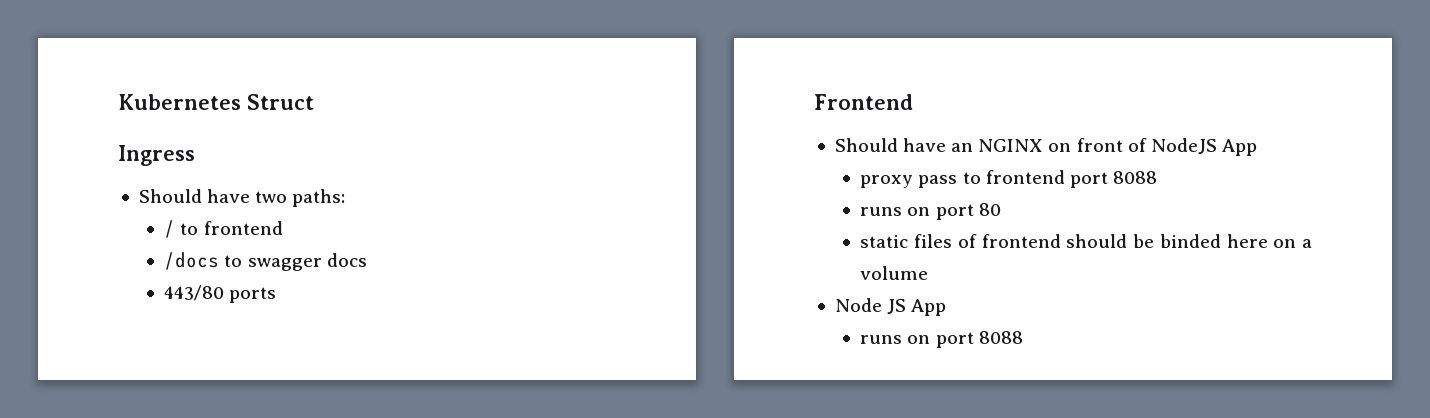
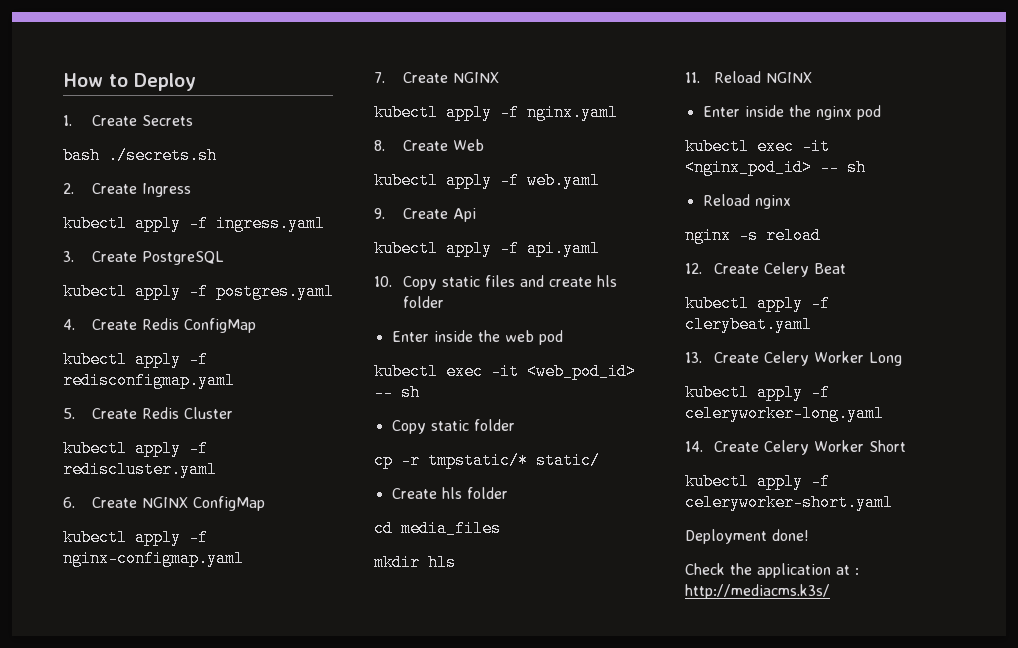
- Kubernetes Struct
- Ingress
- Should have two paths:
- / to frontend
- /docs to swagger docs
- 443/80 ports
- Frontend
- Should have an NGINX on front of NodeJS App
- proxy pass to frontend port 8088
- runs on port 80
- static files of frontend should be binded here on a volume
- Node JS App
- runs on port 8088
+ How to Deploy
+ 1. Create Secrets
+ bash ./secrets.sh
+ 2. Create Ingress
+ kubectl apply -f ingress.yaml
+ 3. Create PostgreSQL
+ kubectl apply -f postgres.yaml
+ 4. Create Redis ConfigMap
+ kubectl apply -f redisconfigmap.yaml
+ 5. Create Redis Cluster
+ kubectl apply -f rediscluster.yaml
+ 6. Create NGINX ConfigMap
+ kubectl apply -f nginx-configmap.yaml
+ 7. Create NGINX
+ kubectl apply -f nginx.yaml
+ 8. Create Web
+ kubectl apply -f web.yaml
+ 9. Create Api
+ kubectl apply -f api.yaml
+ 10. Copy static files and create hls folder
+ Enter inside the web pod
+ kubectl exec -it <web_pod_id> -- sh
+ Copy static folder
+ cp -r tmpstatic/* static/
+ Create hls folder
+ cd media_files
+ mkdir hls
+ 11. Reload NGINX
+ Enter inside the nginx pod
+ kubectl exec -it <nginx_pod_id> -- sh
+ Reload nginx
+ nginx -s reload
+ 12. Create Celery Beat
+ kubectl apply -f clerybeat.yaml
+ 13. Create Celery Worker Long
+ kubectl apply -f celeryworker-long.yaml
+ 14. Create Celery Worker Short
+ kubectl apply -f celeryworker-short.yaml
+ Deployment done!
+ Check the application at : http://mediacms.k3s/

